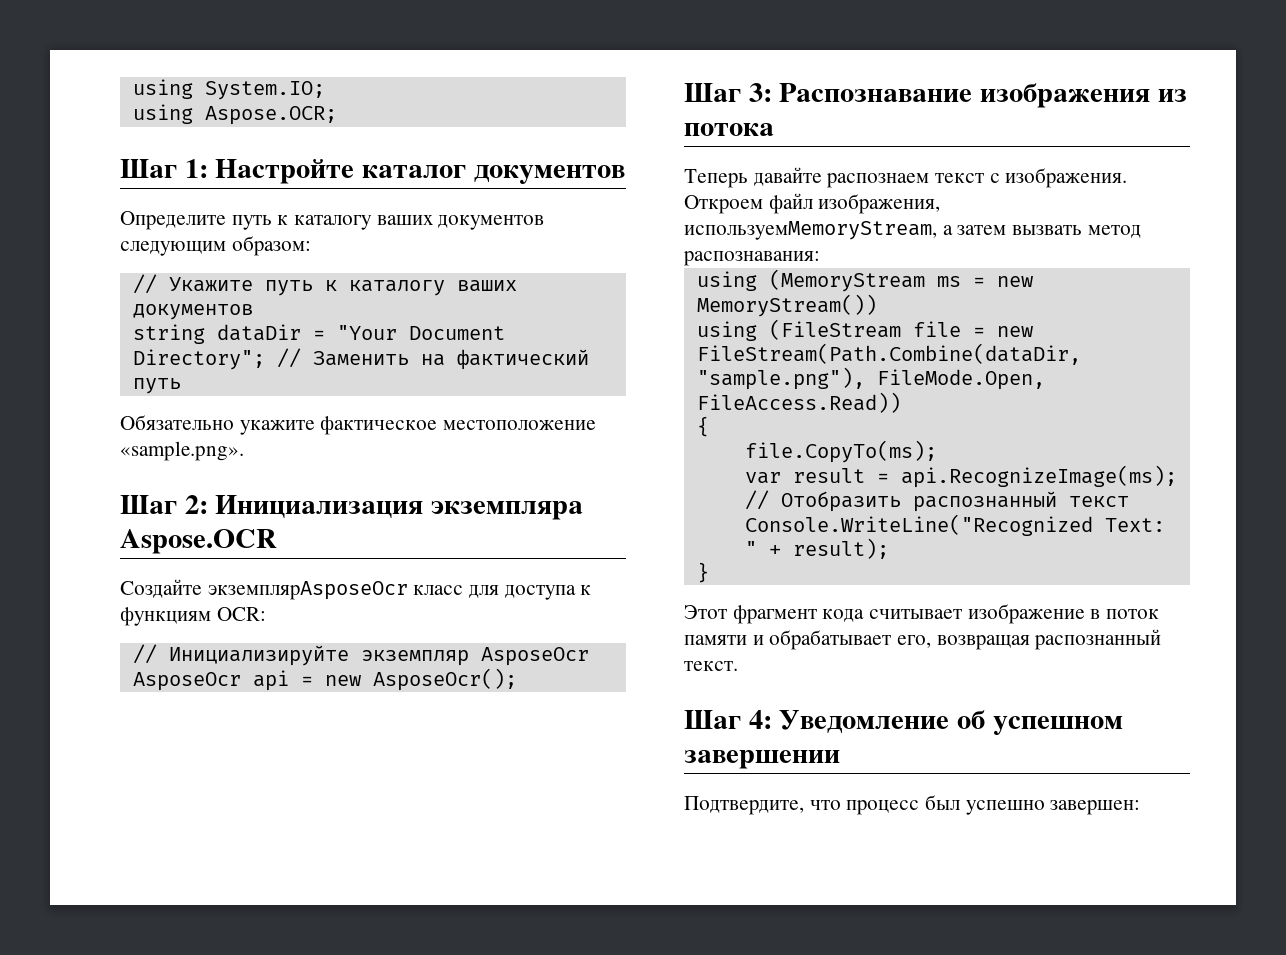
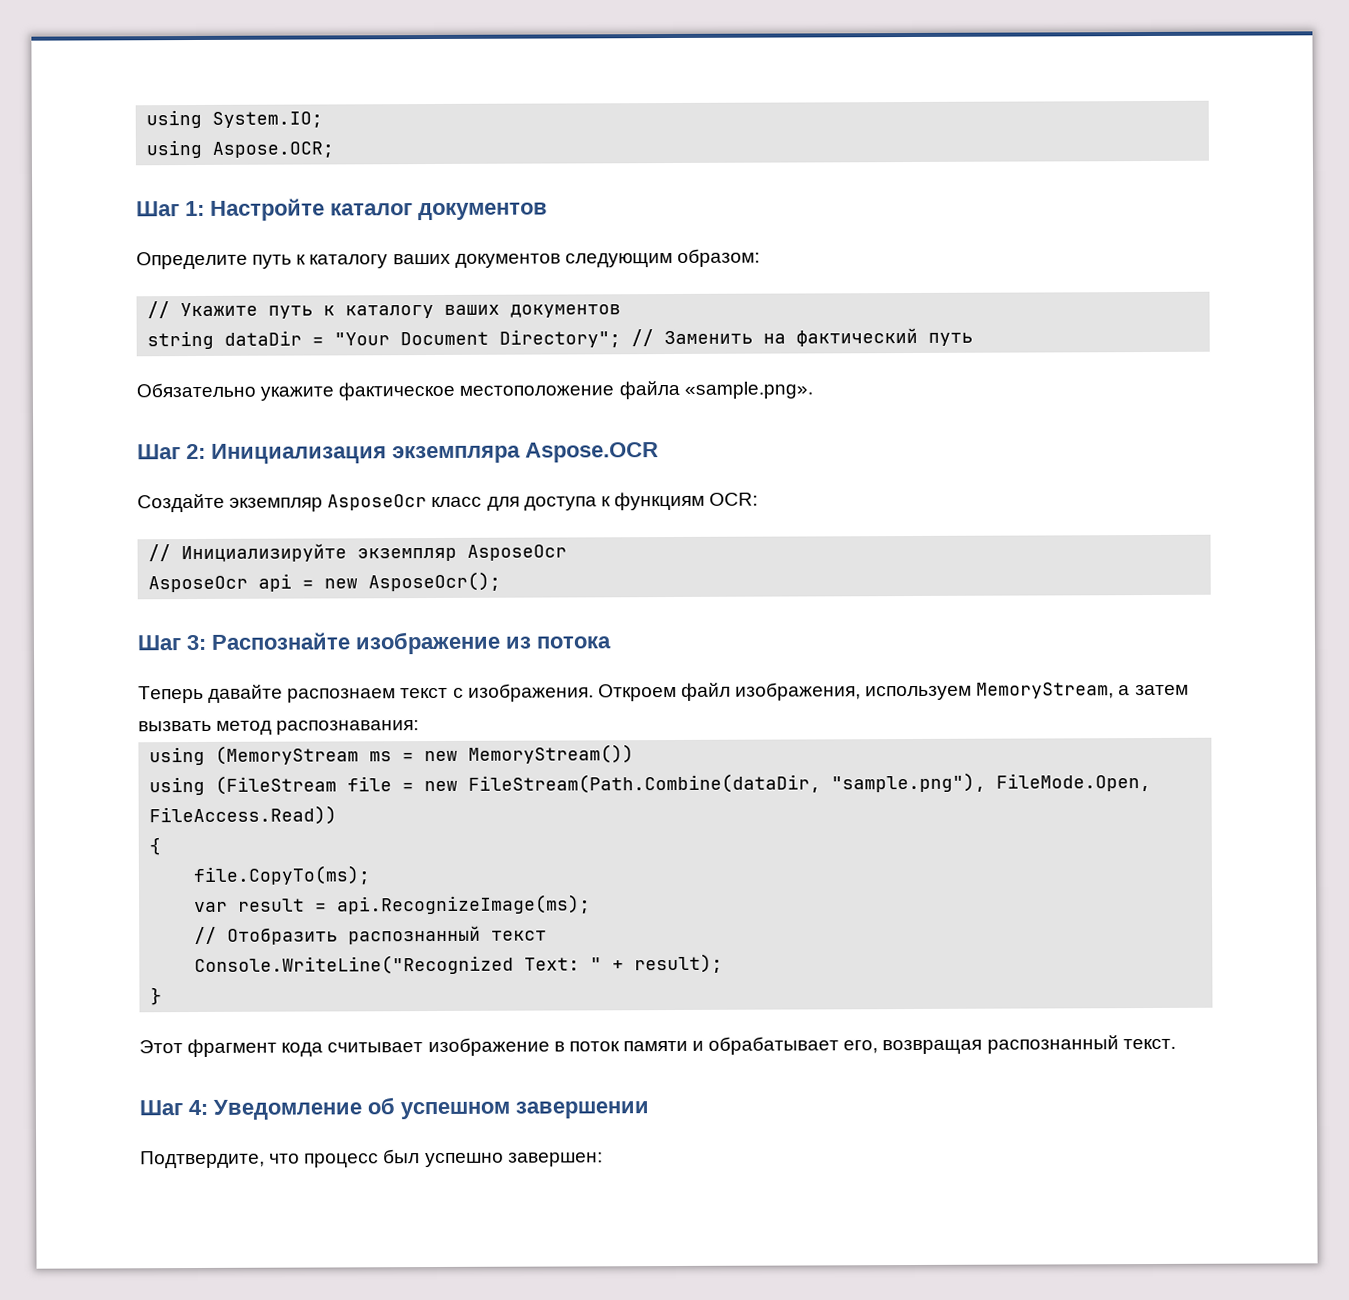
- Обязательно укажите фактическое местоположение «sample.png».
+ Обязательно укажите фактическое местоположение файла «sample.png».
- Создайте экземплярAsposeOcr класс для доступа к функциям OCR:
+ Создайте экземпляр AsposeOcr класс для доступа к функциям OCR:
- Шаг 3: Распознавание изображения из потока
+ Шаг 3: Распознайте изображение из потока
- Откроем файл изображения, используемMemoryStream, а затем вызвать метод распознавания:
+ Откроем файл изображения, используем MemoryStream, а затем вызвать метод распознавания:

